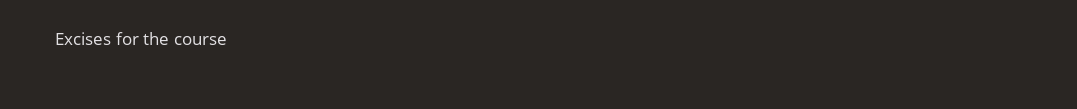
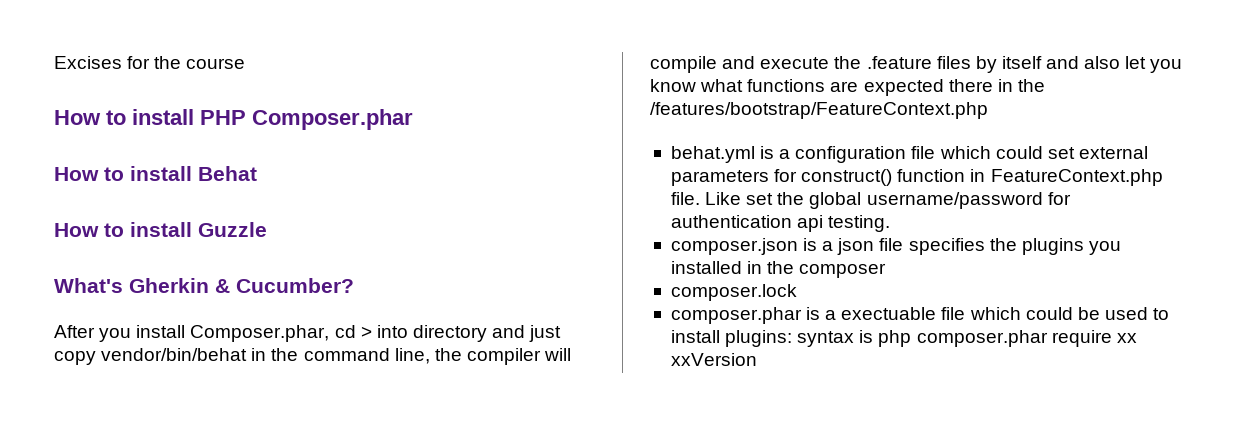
+ How to install PHP Composer.phar
+ How to install Behat
+ How to install Guzzle
+ What's Gherkin & Cucumber?
+ After you install Composer.phar, cd > into directory and just copy vendor/bin/behat in the command line, the compiler will compile and execute the .feature files by itself and also let you know what functions are expected there in the /features/bootstrap/FeatureContext.php
+ behat.yml is a configuration file which could set external parameters for construct() function in FeatureContext.php file. Like set the global username/password for authentication api testing.
+ composer.json is a json file specifies the plugins you installed in the composer
+ composer.lock
+ composer.phar is a exectuable file which could be used to install plugins: syntax is php composer.phar require xx xxVersion

